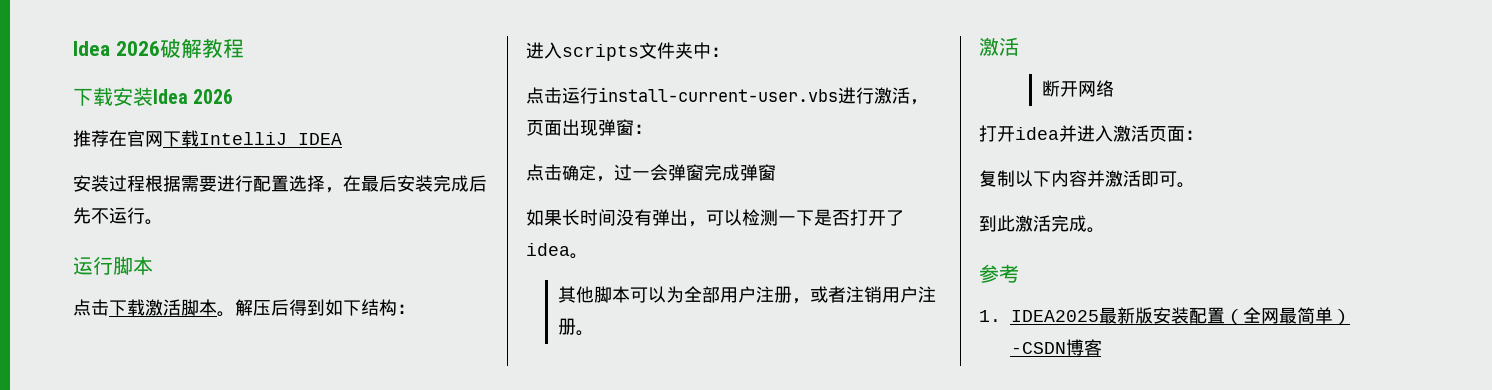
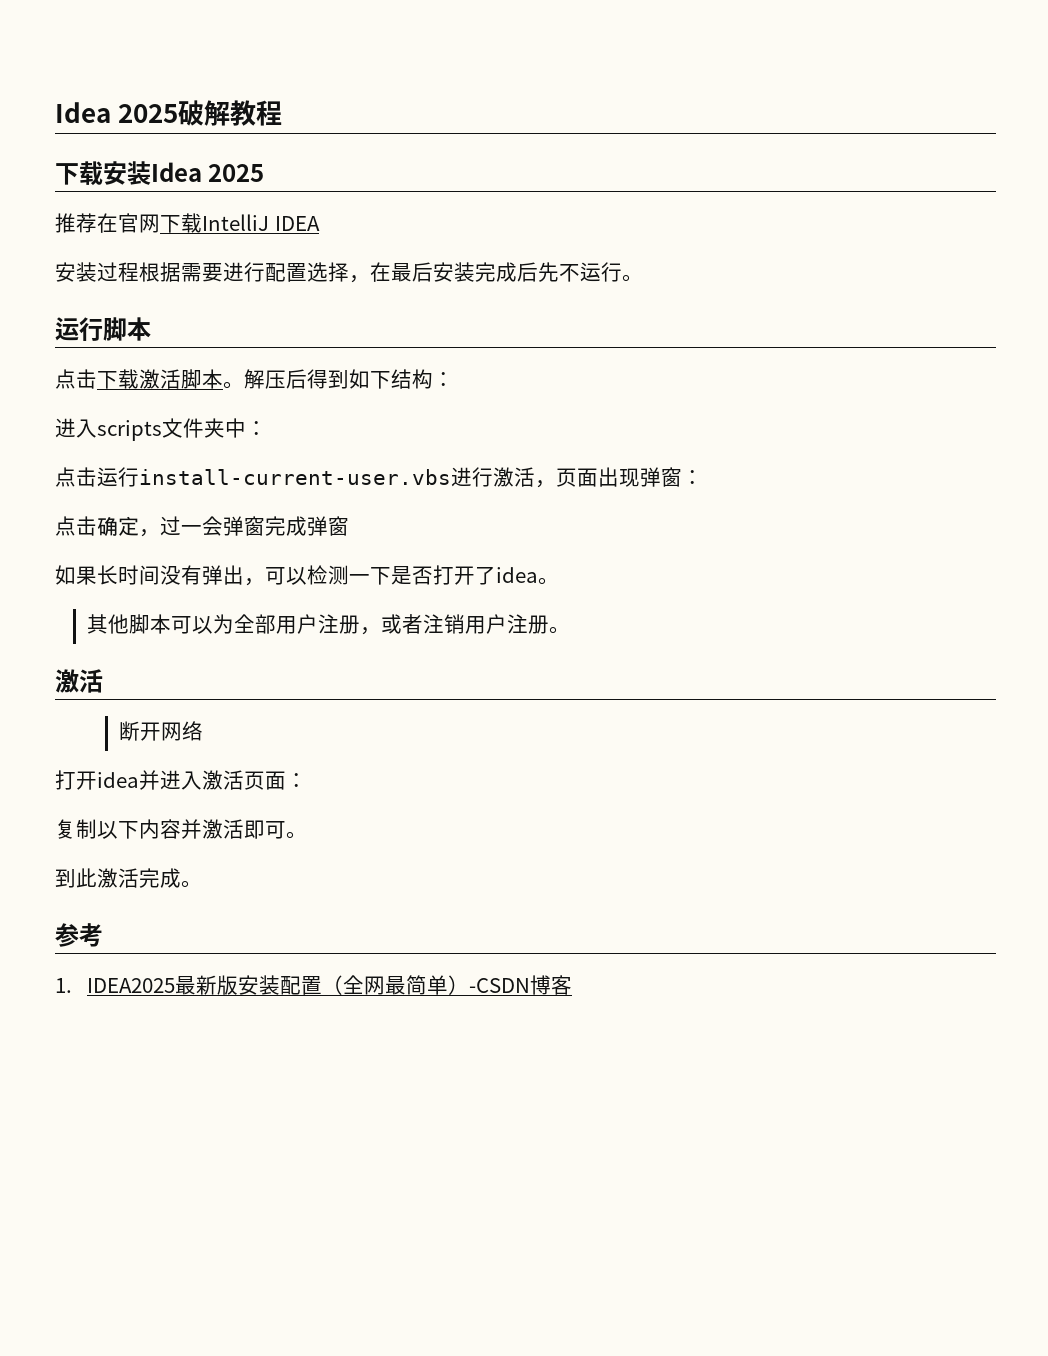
- Idea 2026破解教程
+ Idea 2025破解教程
- 下载安装Idea 2026
+ 下载安装Idea 2025

